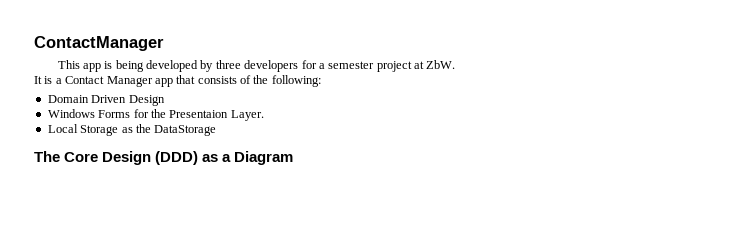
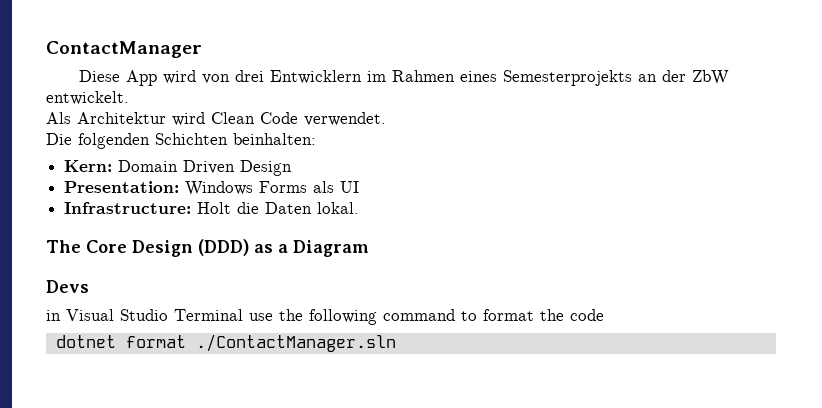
- This app is being developed by three developers for a semester project at ZbW.
- It is a Contact Manager app that consists of the following:
- Domain Driven Design
+ Diese App wird von drei Entwicklern im Rahmen eines Semesterprojekts an der ZbW entwickelt.
+ Als Architektur wird Clean Code verwendet.
+ Die folgenden Schichten beinhalten:
+ Kern: Domain Driven Design
- Windows Forms for the Presentaion Layer.
- Local Storage as the DataStorage
+ Presentation: Windows Forms als UI
+ Infrastructure: Holt die Daten lokal.
+ Devs
+ in Visual Studio Terminal use the following command to format the code
+ dotnet format ./ContactManager.sln

